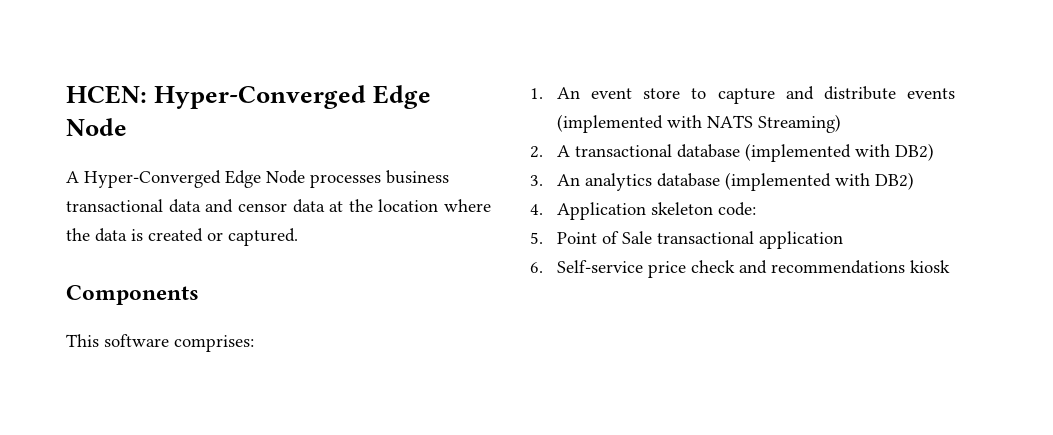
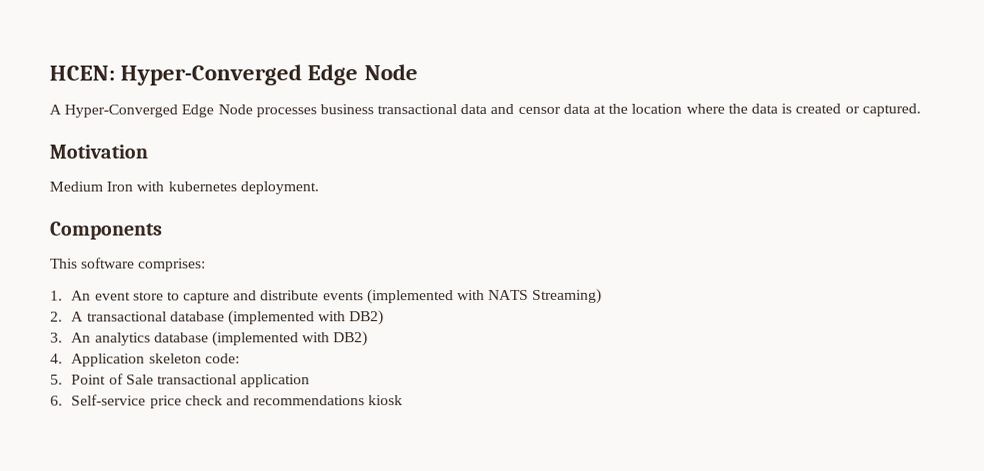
+ Motivation
+ Medium Iron with kubernetes deployment.

